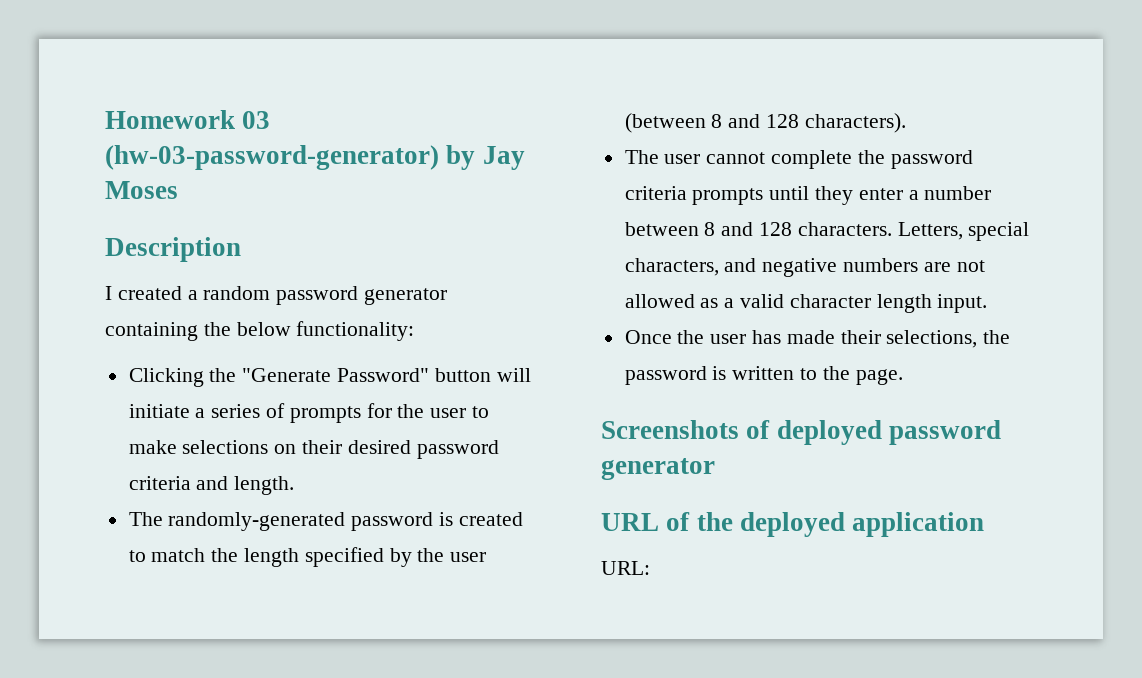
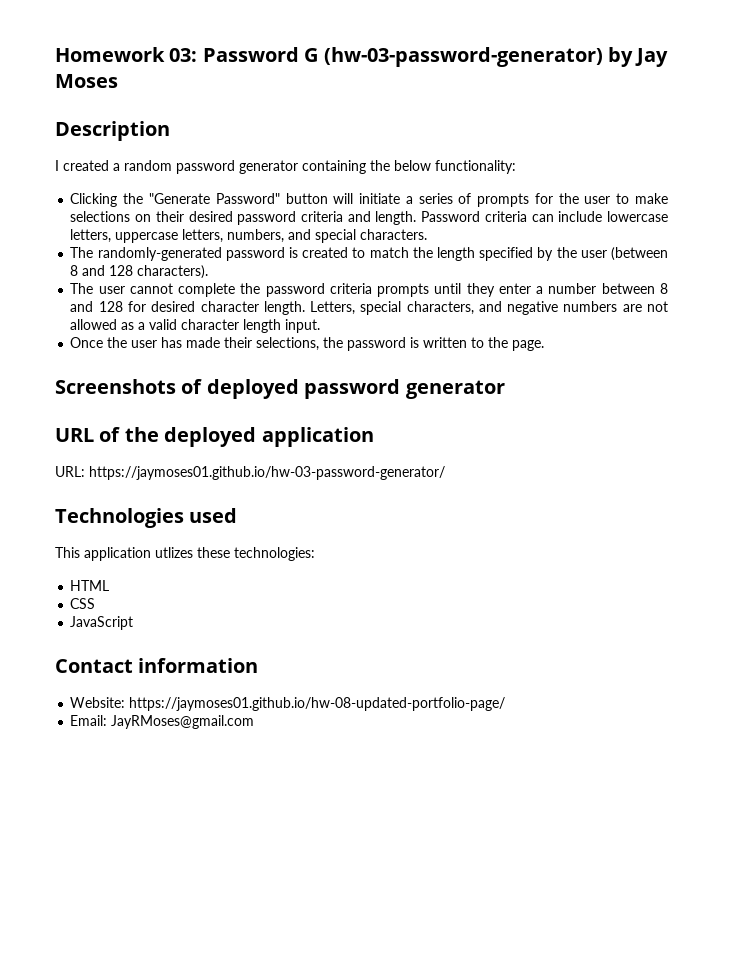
- Homework 03 (hw-03-password-generator) by Jay Moses
+ Homework 03: Password G (hw-03-password-generator) by Jay Moses
+ Password criteria can include lowercase letters, uppercase letters, numbers, and special characters.
- The user cannot complete the password criteria prompts until they enter a number between 8 and 128 characters.
+ The user cannot complete the password criteria prompts until they enter a number between 8 and 128 for desired character length.
- URL:
+ URL: https://jaymoses01.github.io/hw-03-password-generator/
+ Technologies used
+ This application utlizes these technologies:
+ HTML
+ CSS
+ JavaScript
+ Contact information
+ Website: https://jaymoses01.github.io/hw-08-updated-portfolio-page/
+ Email: JayRMoses@gmail.com

